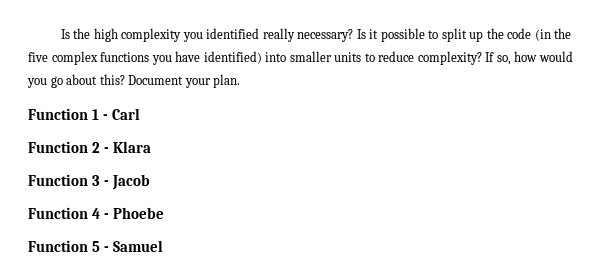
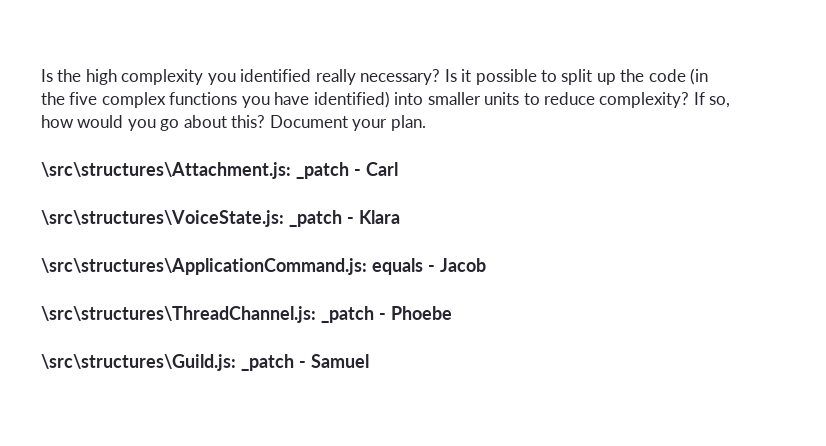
- Function 1 - Carl
+ \src\structures\Attachment.js: _patch - Carl
- Function 2 - Klara
+ \src\structures\VoiceState.js: _patch - Klara
- Function 3 - Jacob
+ \src\structures\ApplicationCommand.js: equals - Jacob
- Function 4 - Phoebe
+ \src\structures\ThreadChannel.js: _patch - Phoebe
- Function 5 - Samuel
+ \src\structures\Guild.js: _patch - Samuel

